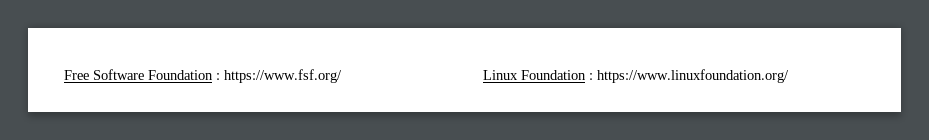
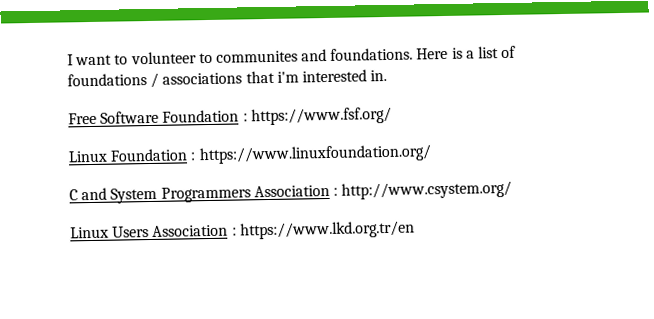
+ I want to volunteer to communites and foundations. Here is a list of foundations / associations that i'm interested in.
+ C and System Programmers Association : http://www.csystem.org/
+ Linux Users Association : https://www.lkd.org.tr/en

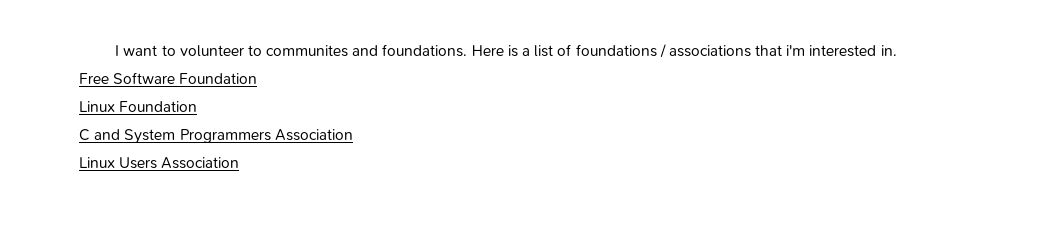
- Free Software Foundation : https://www.fsf.org/
+ Free Software Foundation
- Linux Foundation : https://www.linuxfoundation.org/
+ Linux Foundation
- C and System Programmers Association : http://www.csystem.org/
+ C and System Programmers Association
- Linux Users Association : https://www.lkd.org.tr/en
+ Linux Users Association

